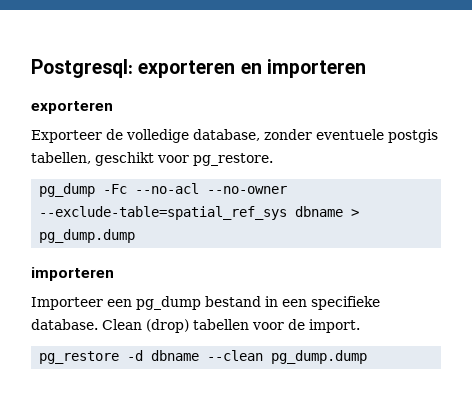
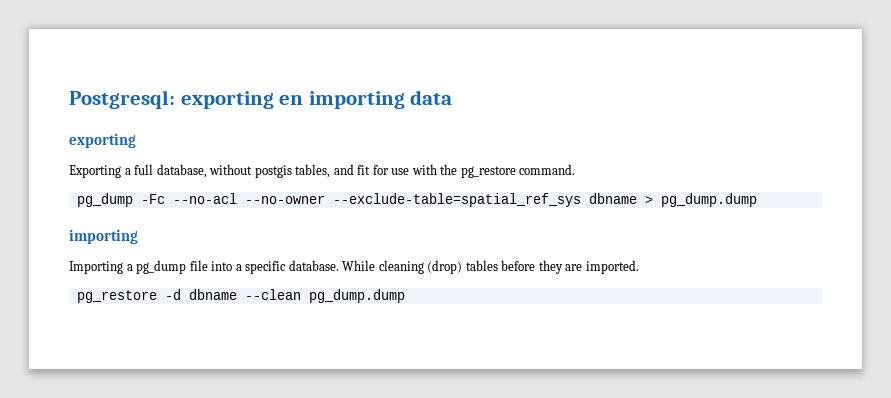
- Postgresql: exporteren en importeren
- exporteren
- Exporteer de volledige database, zonder eventuele postgis tabellen, geschikt voor pg_restore.
+ Postgresql: exporting en importing data
+ exporting
+ Exporting a full database, without postgis tables, and fit for use with the pg_restore command.
  pg_dump -Fc --no-acl --no-owner --exclude-table=spatial_ref_sys dbname > pg_dump.dump
- importeren
- Importeer een pg_dump bestand in een specifieke database. Clean (drop) tabellen voor de import.
+ importing
+ Importing a pg_dump file into a specific database. While cleaning (drop) tables before they are imported.

